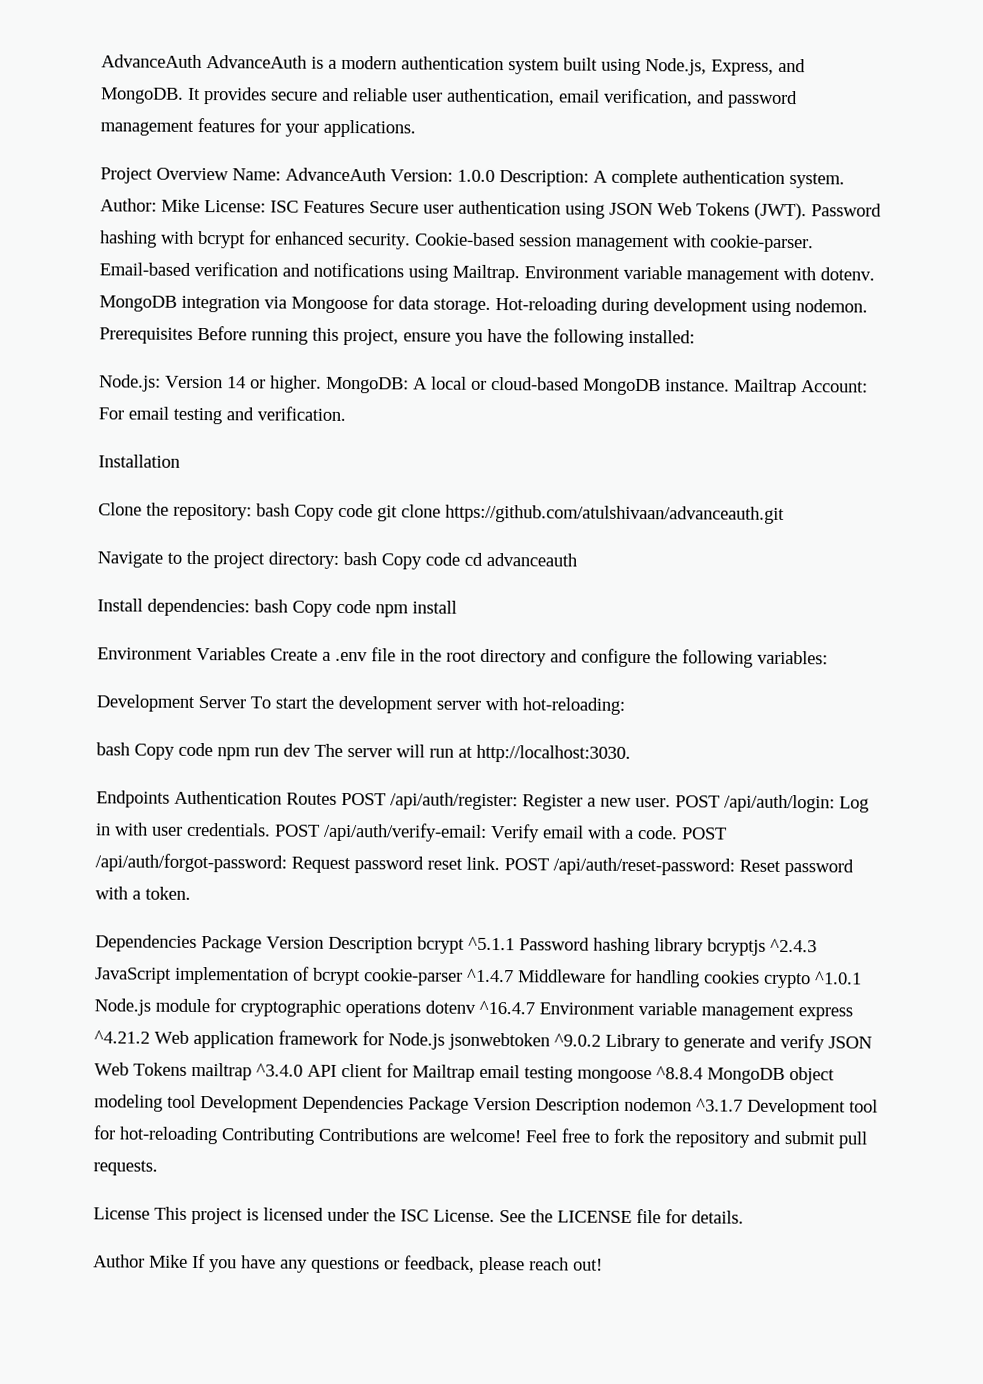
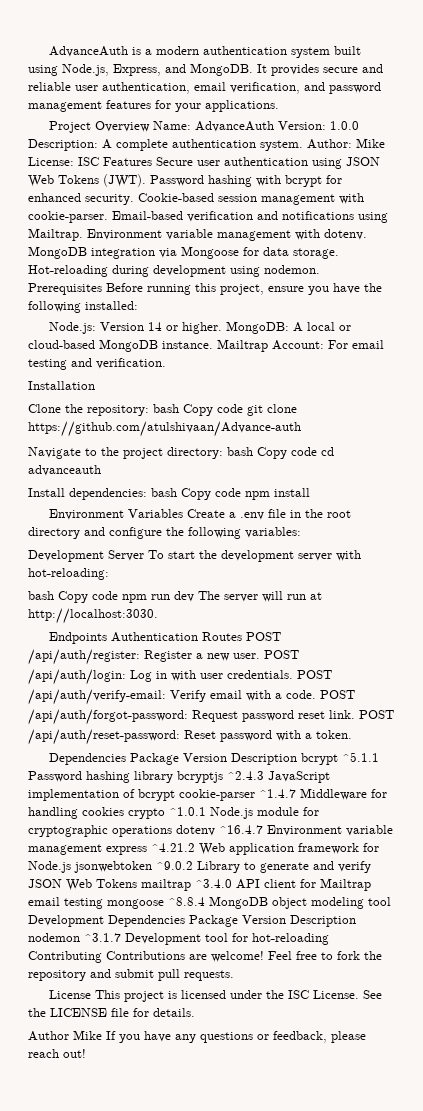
- AdvanceAuth AdvanceAuth is a modern authentication system built using Node.js, Express, and MongoDB.
+ AdvanceAuth is a modern authentication system built using Node.js, Express, and MongoDB.
- Clone the repository: bash Copy code git clone https://github.com/atulshivaan/advanceauth.git
+ Clone the repository: bash Copy code git clone https://github.com/atulshivaan/Advance-auth

